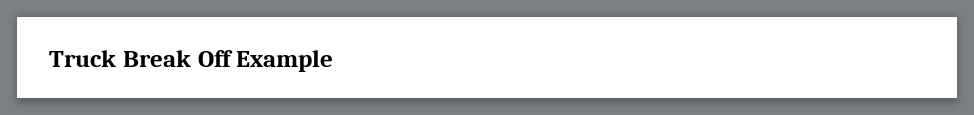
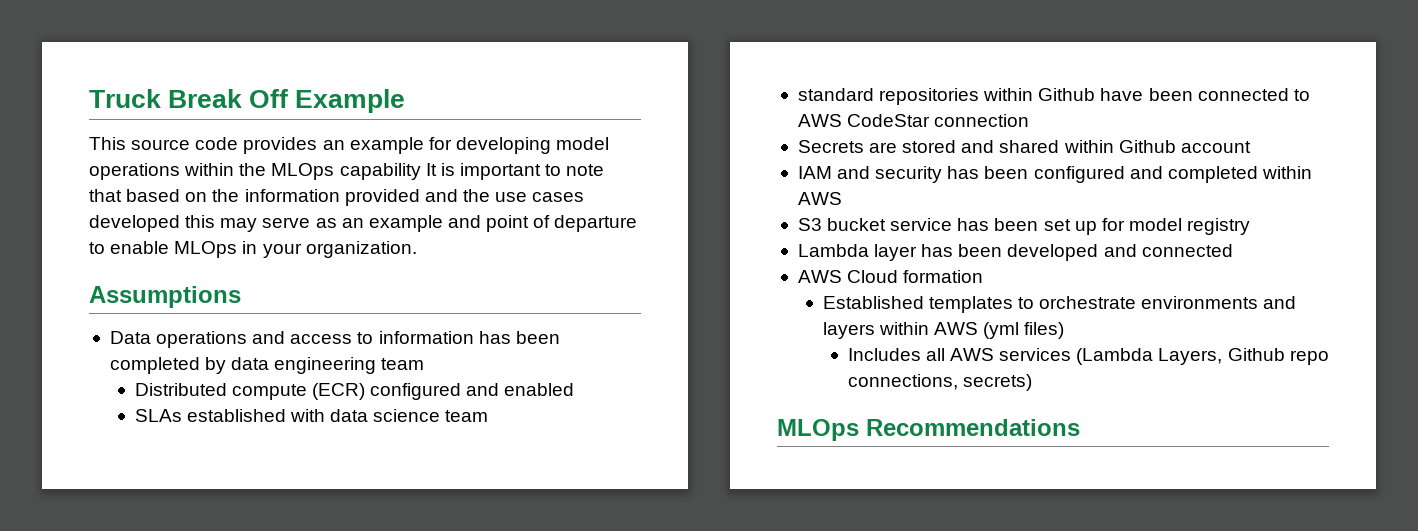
+ This source code provides an example for developing model operations within the MLOps capability It is important to note that based on the information provided and the use cases developed this may serve as an example and point of departure to enable MLOps in your organization.
+ Assumptions
+ Data operations and access to information has been completed by data engineering team
+ Distributed compute (ECR) configured and enabled
+ SLAs established with data science team
+ standard repositories within Github have been connected to AWS CodeStar connection
+ Secrets are stored and shared within Github account
+ IAM and security has been configured and completed within AWS
+ S3 bucket service has been set up for model registry
+ Lambda layer has been developed and connected
+ AWS Cloud formation
+ Established templates to orchestrate environments and layers within AWS (yml files)
+ Includes all AWS services (Lambda Layers, Github repo connections, secrets)
+ MLOps Recommendations

